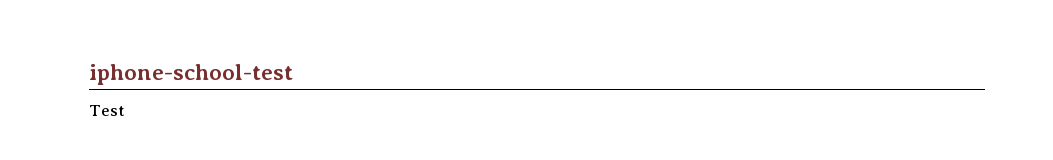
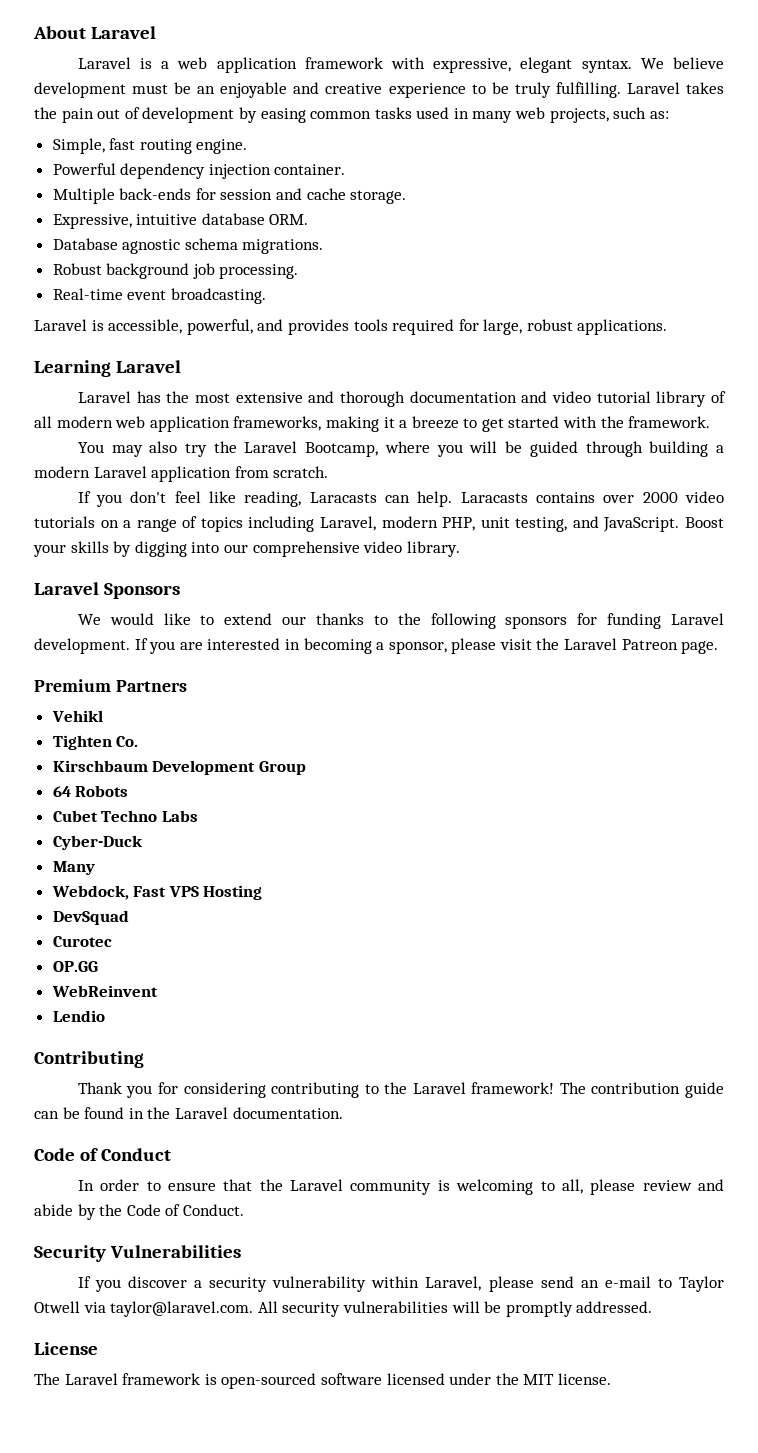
- iphone-school-test
- Test
+ About Laravel
+ Laravel is a web application framework with expressive, elegant syntax. We believe development must be an enjoyable and creative experience to be truly fulfilling. Laravel takes the pain out of development by easing common tasks used in many web projects, such as:
+ Simple, fast routing engine.
+ Powerful dependency injection container.
+ Multiple back-ends for session and cache storage.
+ Expressive, intuitive database ORM.
+ Database agnostic schema migrations.
+ Robust background job processing.
+ Real-time event broadcasting.
+ Laravel is accessible, powerful, and provides tools required for large, robust applications.
+ Learning Laravel
+ Laravel has the most extensive and thorough documentation and video tutorial library of all modern web application frameworks, making it a breeze to get started with the framework.
+ You may also try the Laravel Bootcamp, where you will be guided through building a modern Laravel application from scratch.
+ If you don't feel like reading, Laracasts can help. Laracasts contains over 2000 video tutorials on a range of topics including Laravel, modern PHP, unit testing, and JavaScript. Boost your skills by digging into our comprehensive video library.
+ Laravel Sponsors
+ We would like to extend our thanks to the following sponsors for funding Laravel development. If you are interested in becoming a sponsor, please visit the Laravel Patreon page.
+ Premium Partners
+ Vehikl
+ Tighten Co.
+ Kirschbaum Development Group
+ 64 Robots
+ Cubet Techno Labs
+ Cyber-Duck
+ Many
+ Webdock, Fast VPS Hosting
+ DevSquad
+ Curotec
+ OP.GG
+ WebReinvent
+ Lendio
+ Contributing
+ Thank you for considering contributing to the Laravel framework! The contribution guide can be found in the Laravel documentation.
+ Code of Conduct
+ In order to ensure that the Laravel community is welcoming to all, please review and abide by the Code of Conduct.
+ Security Vulnerabilities
+ If you discover a security vulnerability within Laravel, please send an e-mail to Taylor Otwell via taylor@laravel.com. All security vulnerabilities will be promptly addressed.
+ License
+ The Laravel framework is open-sourced software licensed under the MIT license.

